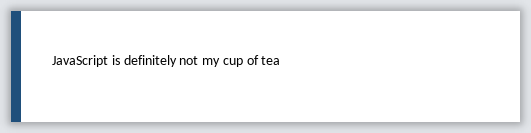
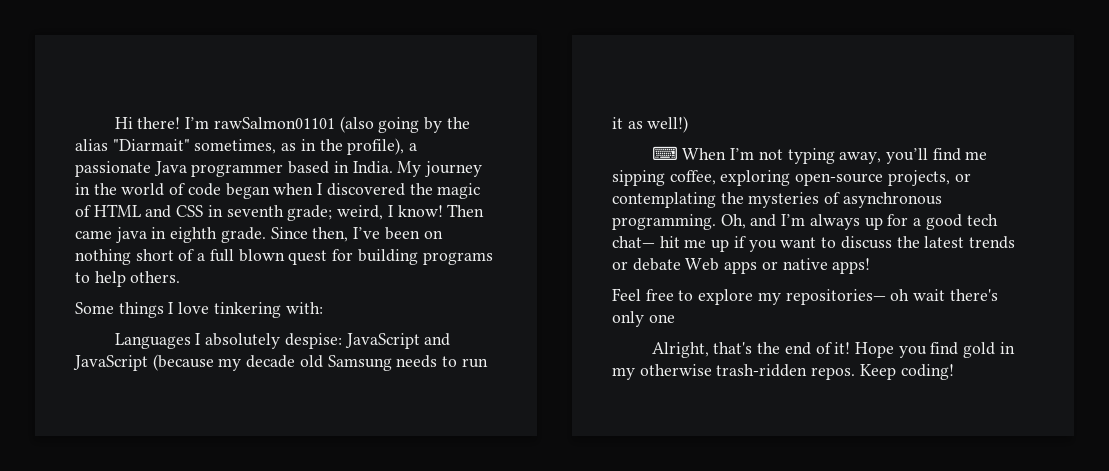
- JavaScript is definitely not my cup of tea
+ Hi there! I’m rawSalmon01101 (also going by the alias "Diarmait" sometimes, as in the profile), a passionate Java programmer based in India. My journey in the world of code began when I discovered the magic of HTML and CSS in seventh grade; weird, I know! Then came java in eighth grade. Since then, I’ve been on nothing short of a full blown quest for building programs to help others.
+ Some things I love tinkering with:
+ Languages I absolutely despise: JavaScript and JavaScript (because my decade old Samsung needs to run it as well!)
+ ⌨ When I’m not typing away, you’ll find me sipping coffee, exploring open-source projects, or contemplating the mysteries of asynchronous programming. Oh, and I’m always up for a good tech chat— hit me up if you want to discuss the latest trends or debate Web apps or native apps!
+ Feel free to explore my repositories— oh wait there's only one
+ Alright, that's the end of it! Hope you find gold in my otherwise trash-ridden repos. Keep coding!

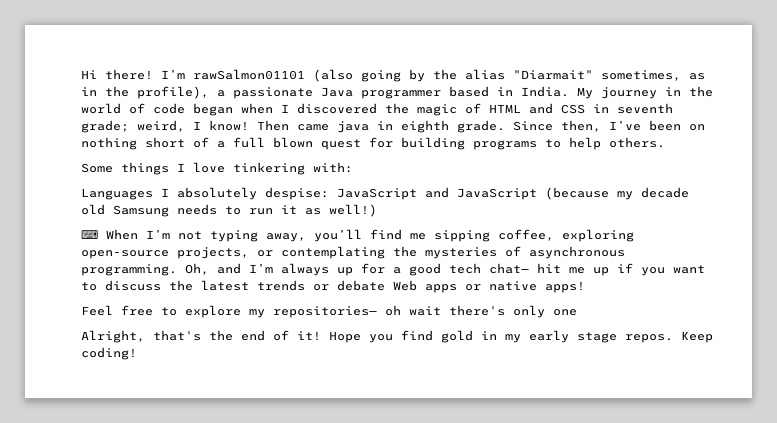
- Hope you find gold in my otherwise trash-ridden repos.
+ Hope you find gold in my early stage repos.

